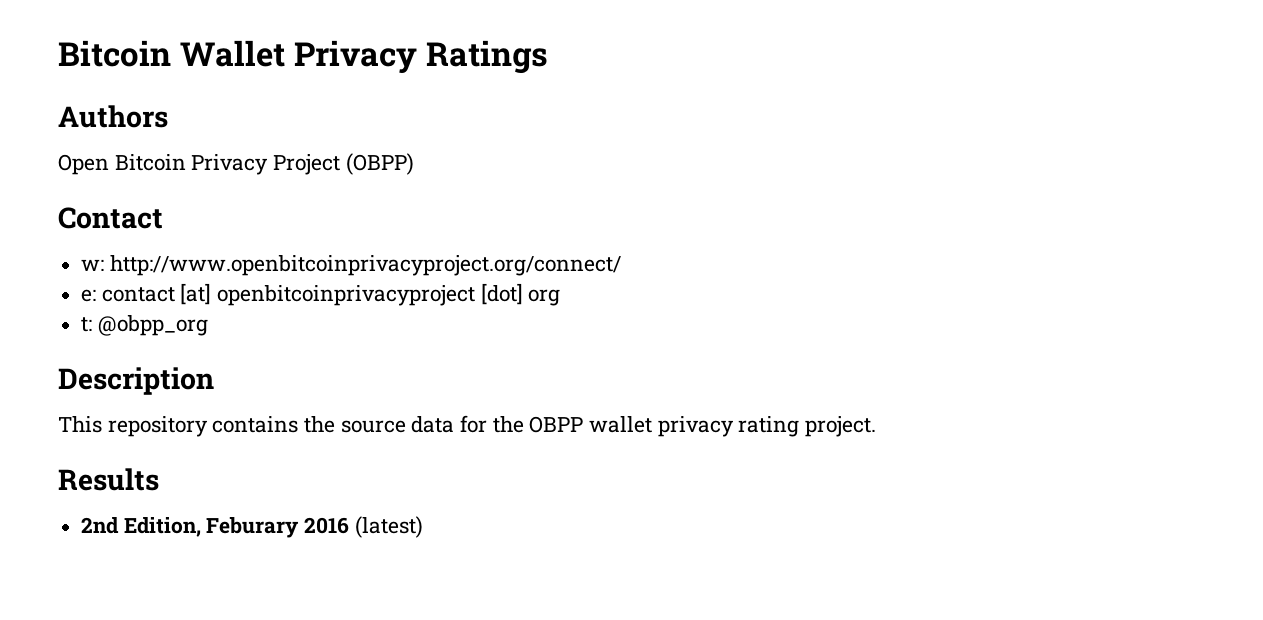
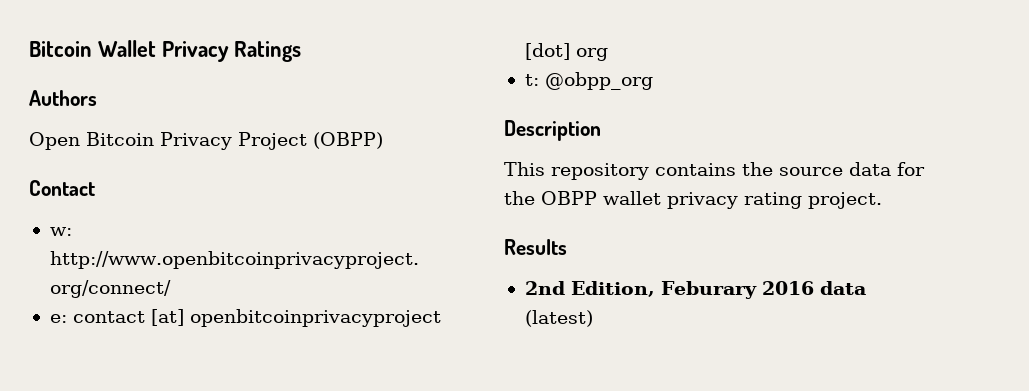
- 2nd Edition, Feburary 2016 (latest)
+ 2nd Edition, Feburary 2016 data (latest)

